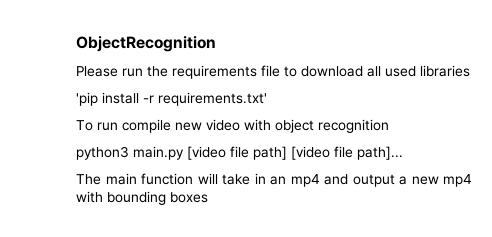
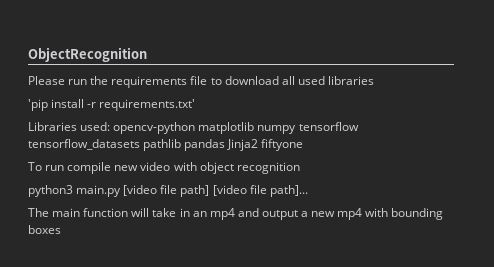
+ Libraries used: opencv-python matplotlib numpy tensorflow tensorflow_datasets pathlib pandas Jinja2 fiftyone

